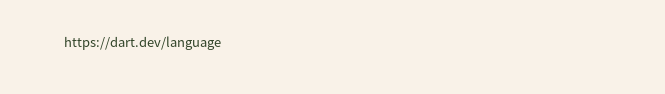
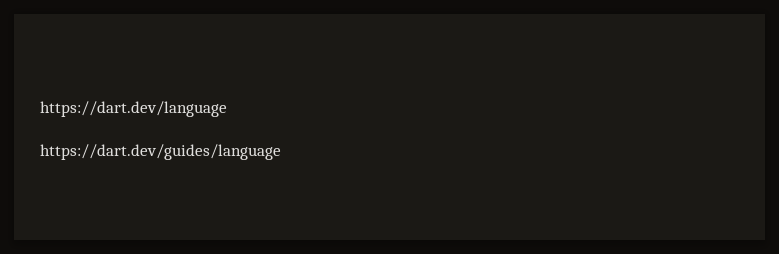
+ https://dart.dev/guides/language

